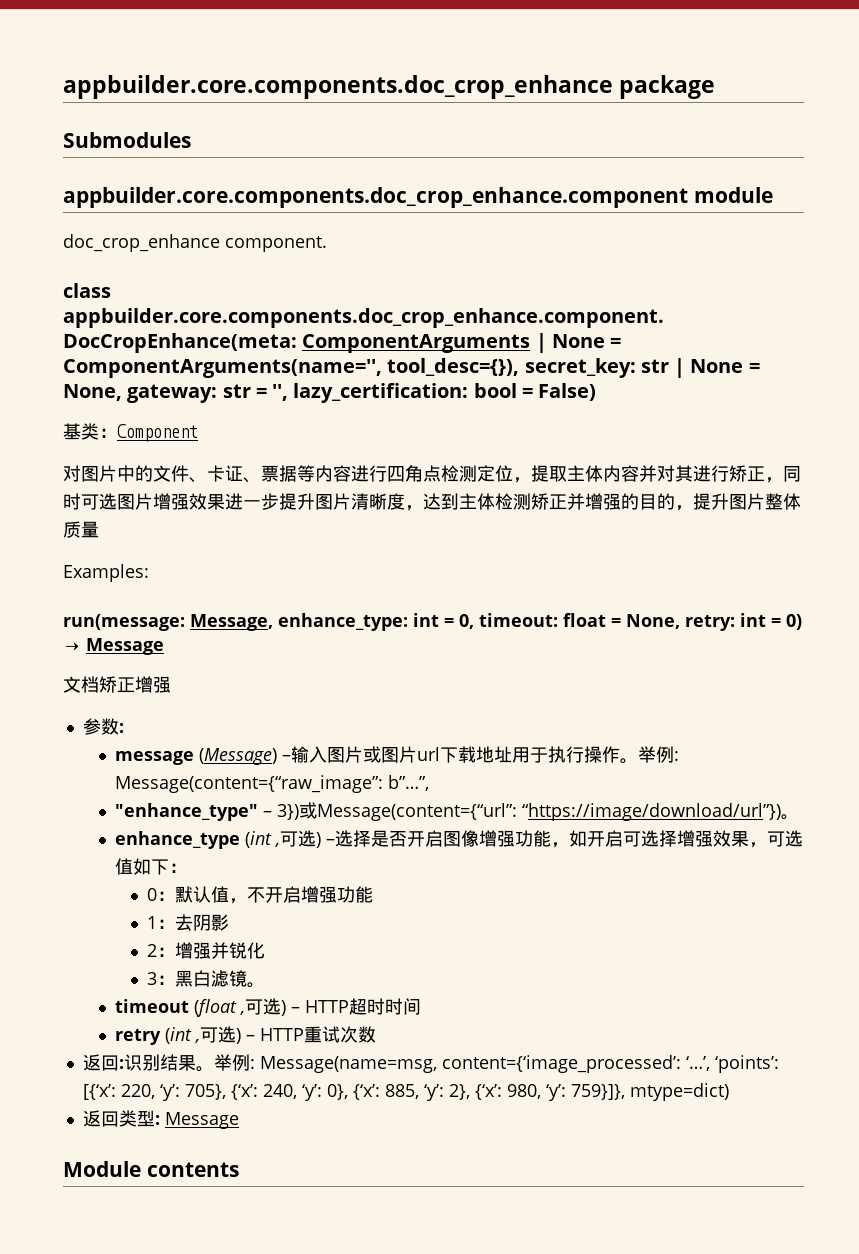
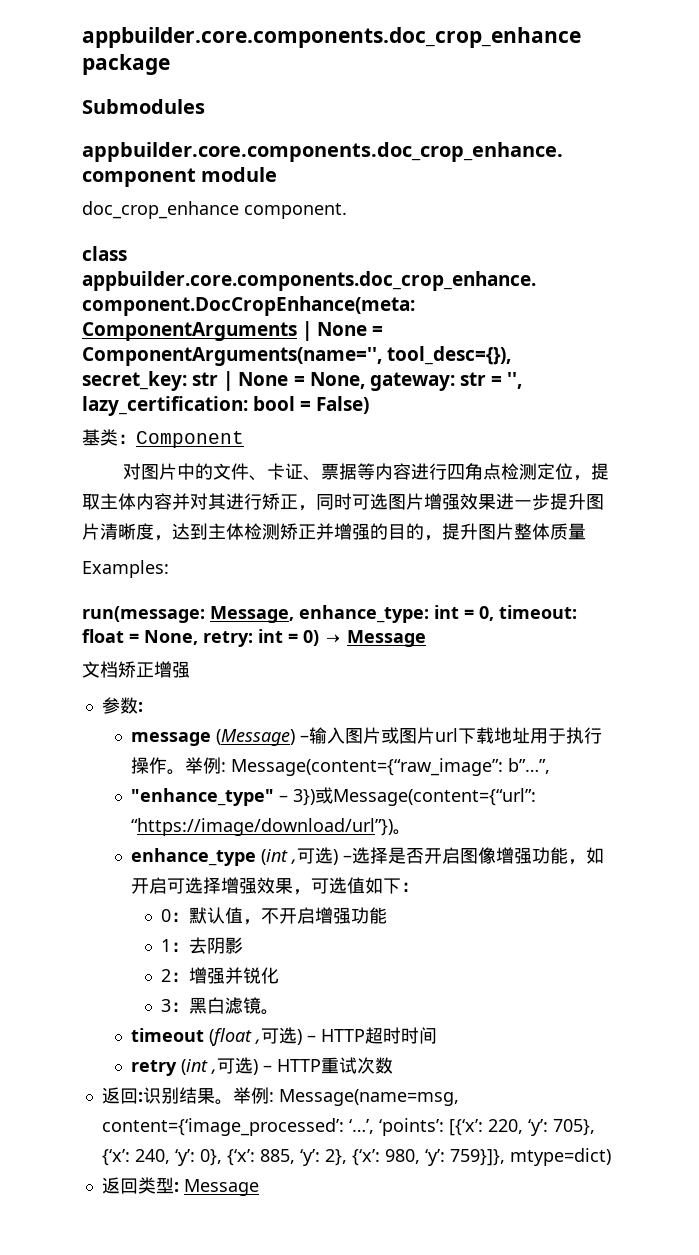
- Module contents

